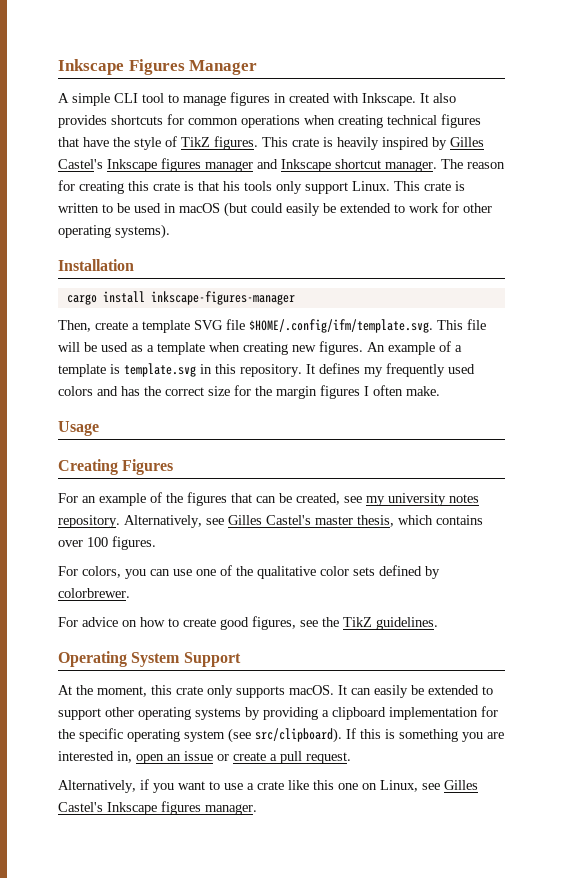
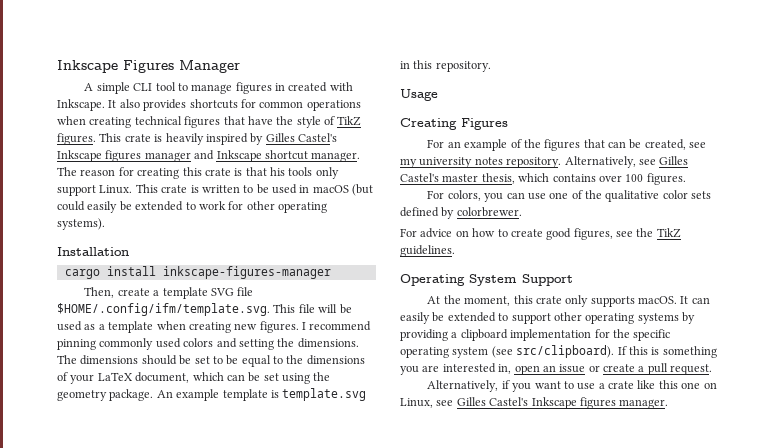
- An example of a template is template.svg in this repository. It defines my frequently used colors and has the correct size for the margin figures I often make.
+ I recommend pinning commonly used colors and setting the dimensions. The dimensions should be set to be equal to the dimensions of your LaTeX document, which can be set using the geometry package. An example template is template.svg in this repository.

